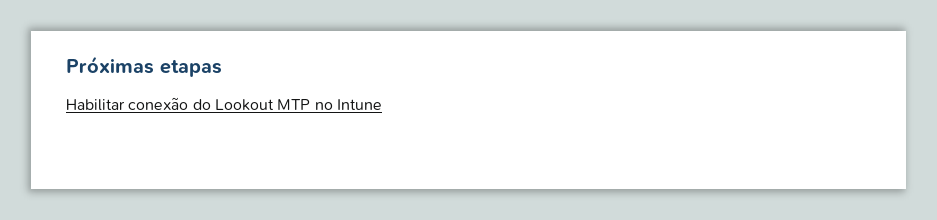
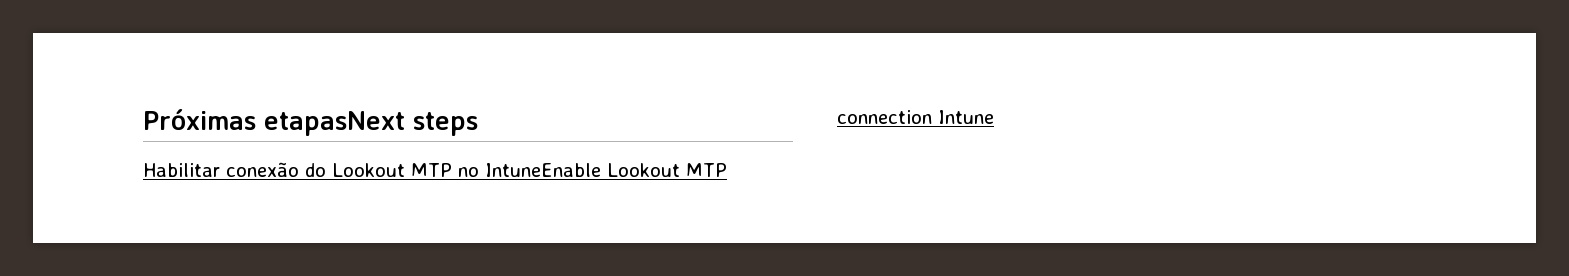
- Próximas etapas
+ Próximas etapasNext steps
- Habilitar conexão do Lookout MTP no Intune
+ Habilitar conexão do Lookout MTP no IntuneEnable Lookout MTP connection Intune

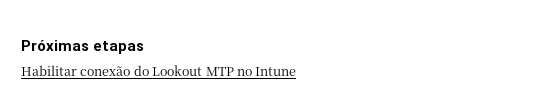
- Próximas etapasNext steps
+ Próximas etapas
- Habilitar conexão do Lookout MTP no IntuneEnable Lookout MTP connection Intune
+ Habilitar conexão do Lookout MTP no Intune

